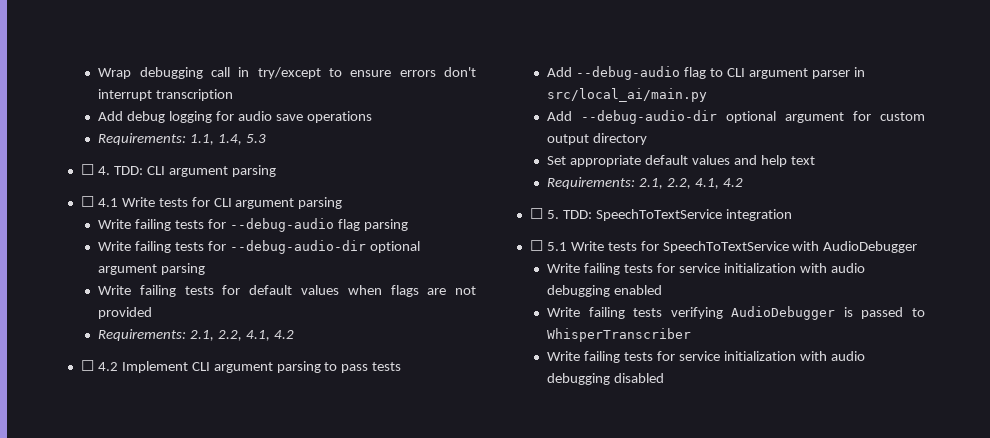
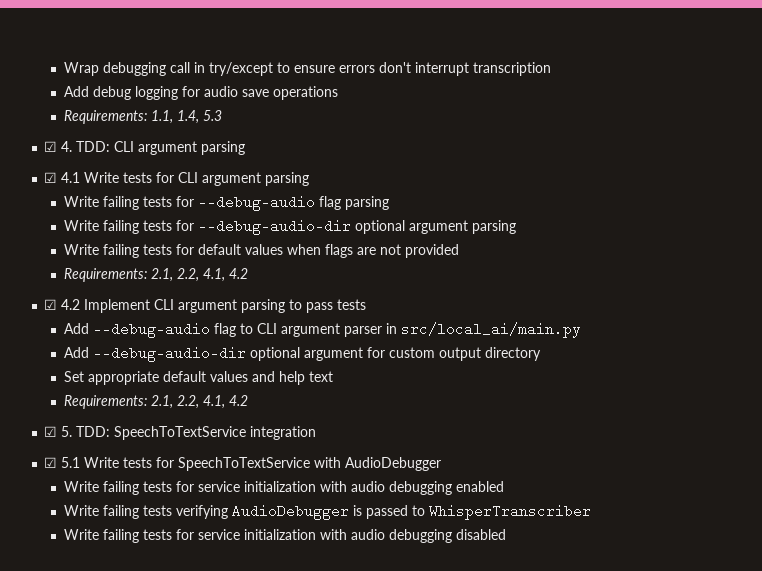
- ☐ 4. TDD: CLI argument parsing
+ ☑ 4. TDD: CLI argument parsing
- ☐ 4.1 Write tests for CLI argument parsing
+ ☑ 4.1 Write tests for CLI argument parsing
- ☐ 4.2 Implement CLI argument parsing to pass tests
+ ☑ 4.2 Implement CLI argument parsing to pass tests
- ☐ 5. TDD: SpeechToTextService integration
+ ☑ 5. TDD: SpeechToTextService integration
- ☐ 5.1 Write tests for SpeechToTextService with AudioDebugger
+ ☑ 5.1 Write tests for SpeechToTextService with AudioDebugger

